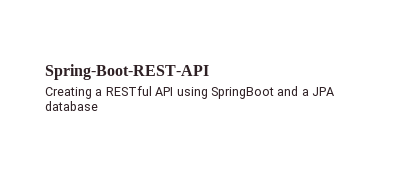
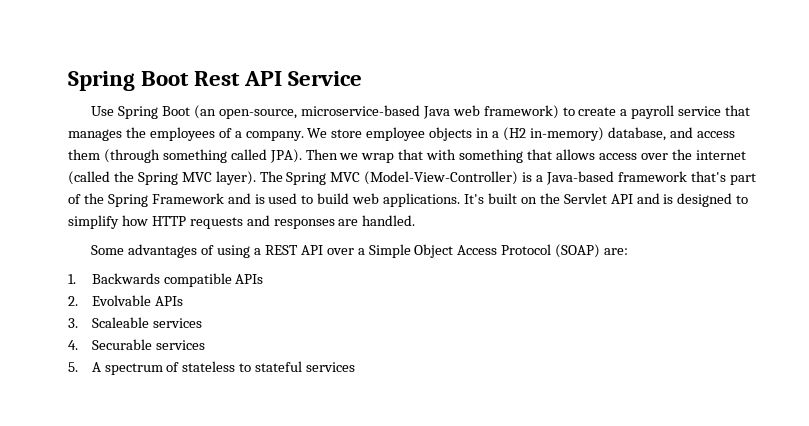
- Spring-Boot-REST-API
- Creating a RESTful API using SpringBoot and a JPA database
+ Spring Boot Rest API Service
+ Use Spring Boot (an open-source, microservice-based Java web framework) to create a payroll service that manages the employees of a company. We store employee objects in a (H2 in-memory) database, and access them (through something called JPA). Then we wrap that with something that allows access over the internet (called the Spring MVC layer). The Spring MVC (Model-View-Controller) is a Java-based framework that's part of the Spring Framework and is used to build web applications. It's built on the Servlet API and is designed to simplify how HTTP requests and responses are handled.
+ Some advantages of using a REST API over a Simple Object Access Protocol (SOAP) are:
+ 1. Backwards compatible APIs
+ 2. Evolvable APIs
+ 3. Scaleable services
+ 4. Securable services
+ 5. A spectrum of stateless to stateful services

